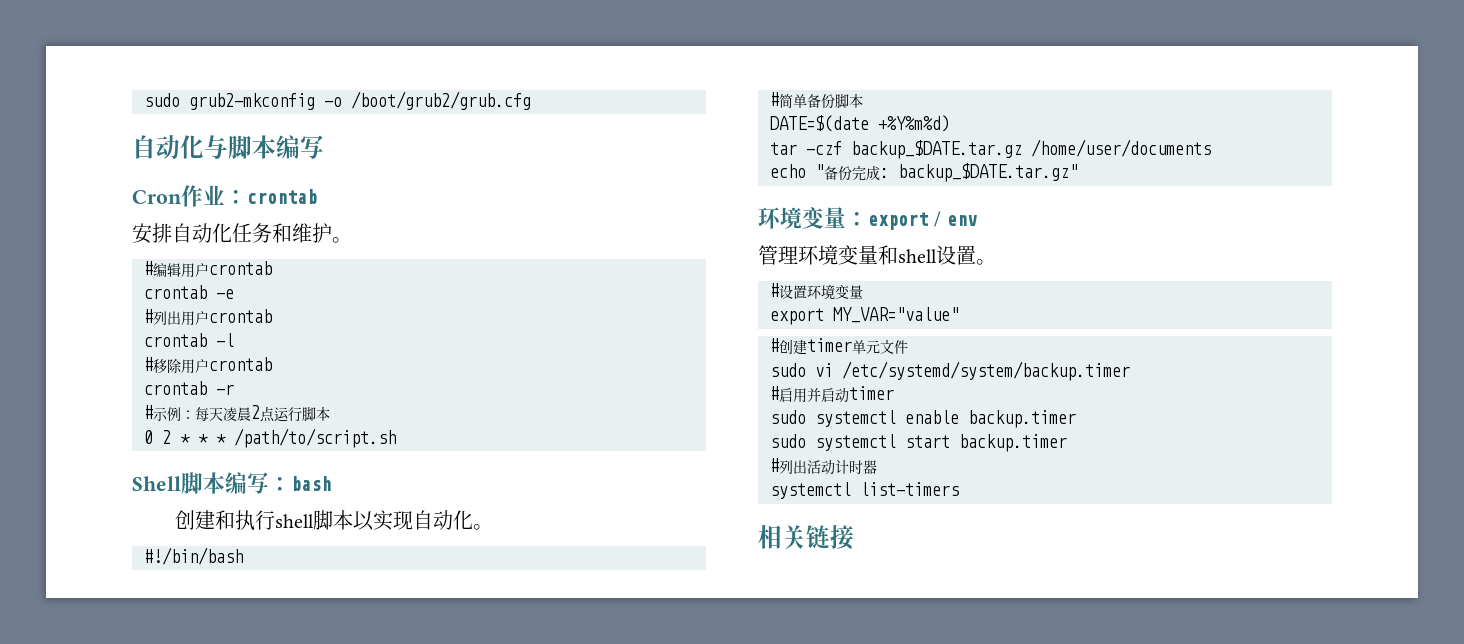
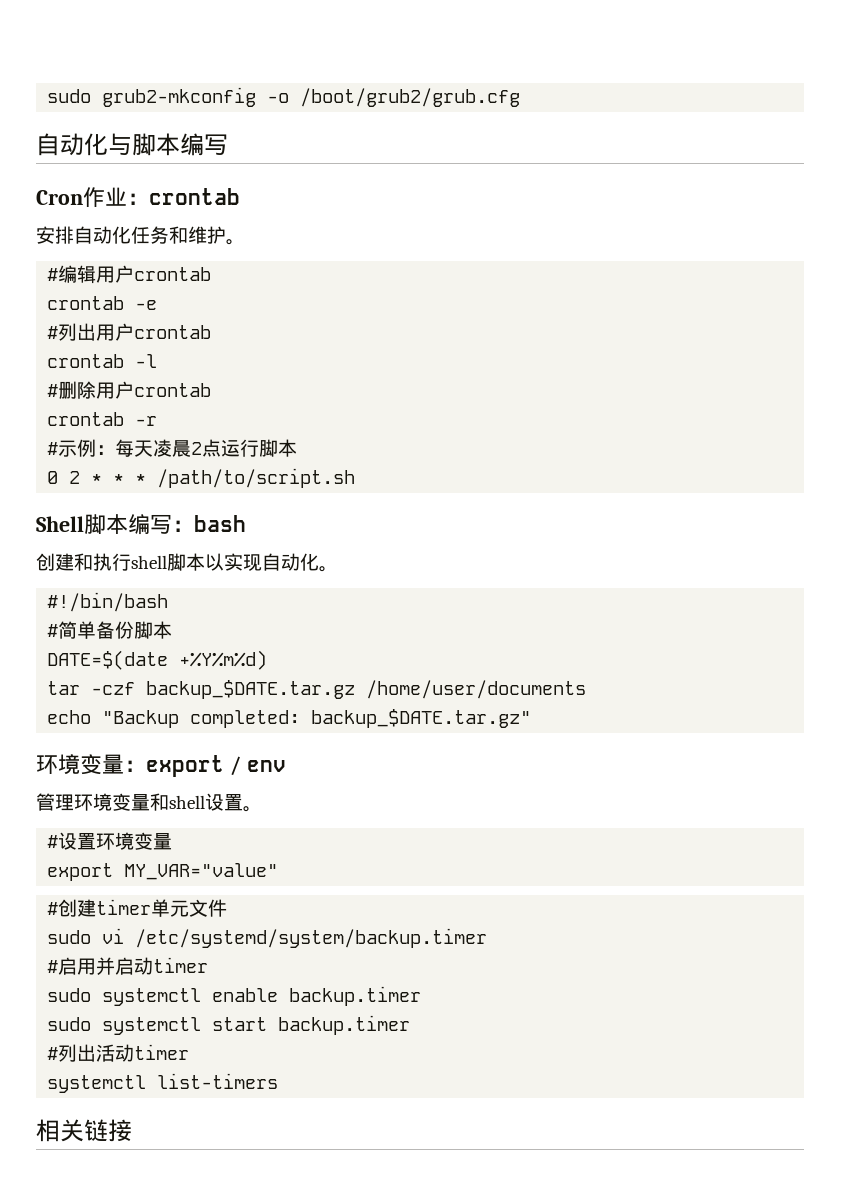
- #移除用户crontab
+ #删除用户crontab
- echo "备份完成: backup_$DATE.tar.gz"
+ echo "Backup completed: backup_$DATE.tar.gz"
- #列出活动计时器
+ #列出活动timer

